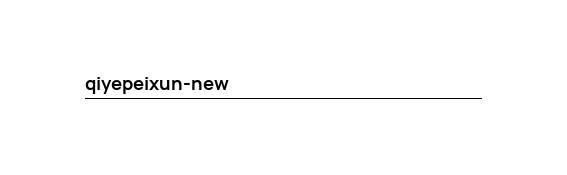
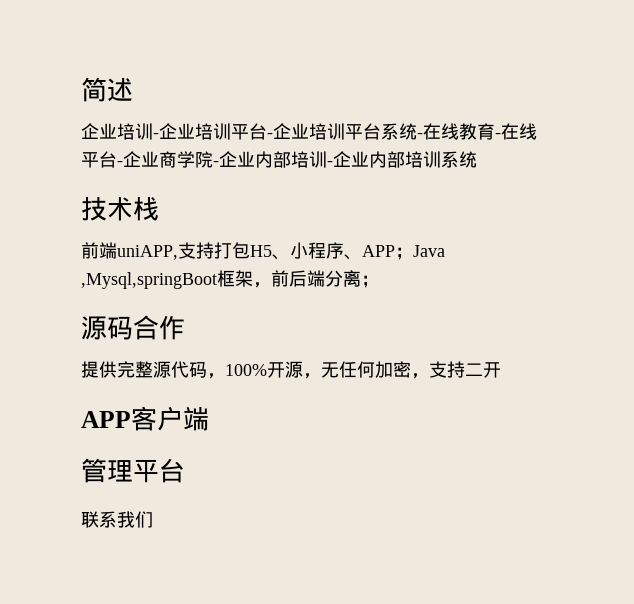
- qiyepeixun-new
+ 简述
+ 企业培训-企业培训平台-企业培训平台系统-在线教育-在线平台-企业商学院-企业内部培训-企业内部培训系统
+ 技术栈
+ 前端uniAPP,支持打包H5、小程序、APP；Java ,Mysql,springBoot框架，前后端分离；
+ 源码合作
+ 提供完整源代码，100%开源，无任何加密，支持二开
+ APP客户端
+ 管理平台
+ 联系我们

